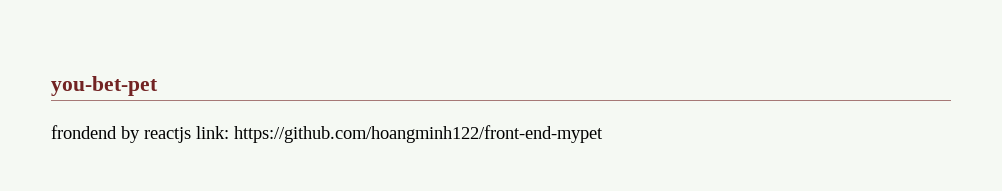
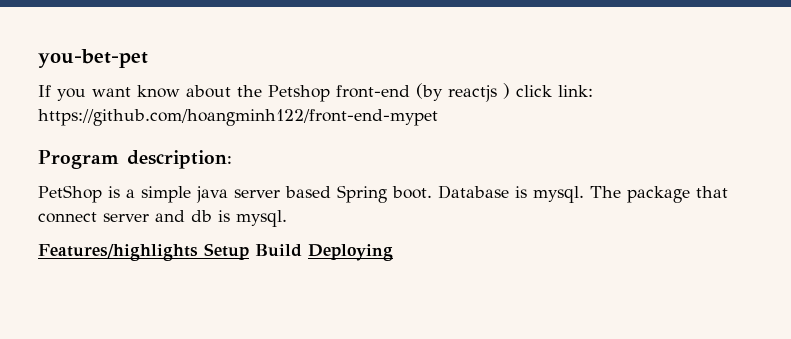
- frondend by reactjs link: https://github.com/hoangminh122/front-end-mypet
+ If you want know about the Petshop front-end (by reactjs ) click link: https://github.com/hoangminh122/front-end-mypet
+ Program description:
+ PetShop is a simple java server based Spring boot. Database is mysql. The package that connect server and db is mysql.
+ Features/highlights Setup Build Deploying

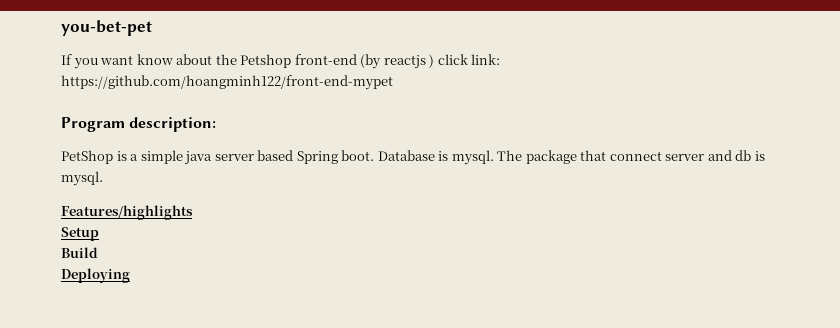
- Features/highlights Setup Build Deploying
+ Features/highlights
+ Setup
+ Build
+ Deploying

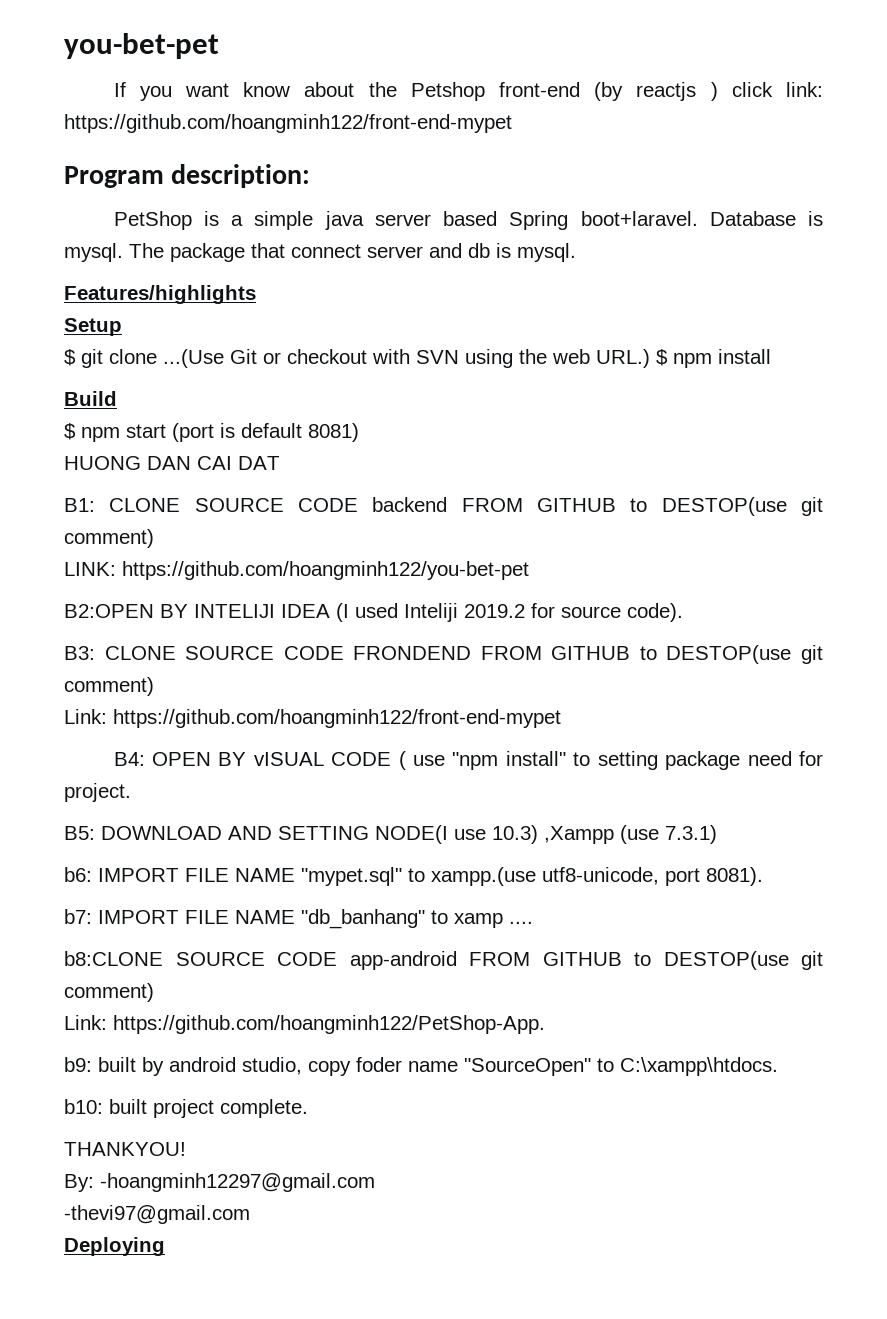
- PetShop is a simple java server based Spring boot.
+ PetShop is a simple java server based Spring boot+laravel.
+ $ git clone ...(Use Git or checkout with SVN using the web URL.) $ npm install
  Build
+ $ npm start (port is default 8081)
+ HUONG DAN CAI DAT
+ B1: CLONE SOURCE CODE backend FROM GITHUB to DESTOP(use git comment)
+ LINK: https://github.com/hoangminh122/you-bet-pet
+ B2:OPEN BY INTELIJI IDEA (I used Inteliji 2019.2 for source code).
+ B3: CLONE SOURCE CODE FRONDEND FROM GITHUB to DESTOP(use git comment)
+ Link: https://github.com/hoangminh122/front-end-mypet
+ B4: OPEN BY vISUAL CODE ( use "npm install" to setting package need for project.
+ B5: DOWNLOAD AND SETTING NODE(I use 10.3) ,Xampp (use 7.3.1)
+ b6: IMPORT FILE NAME "mypet.sql" to xampp.(use utf8-unicode, port 8081).
+ b7: IMPORT FILE NAME "db_banhang" to xamp ....
+ b8:CLONE SOURCE CODE app-android FROM GITHUB to DESTOP(use git comment)
+ Link: https://github.com/hoangminh122/PetShop-App.
+ b9: built by android studio, copy foder name "SourceOpen" to C:\xampp\htdocs.
+ b10: built project complete.
+ THANKYOU!
+ By: -hoangminh12297@gmail.com
+ -thevi97@gmail.com

